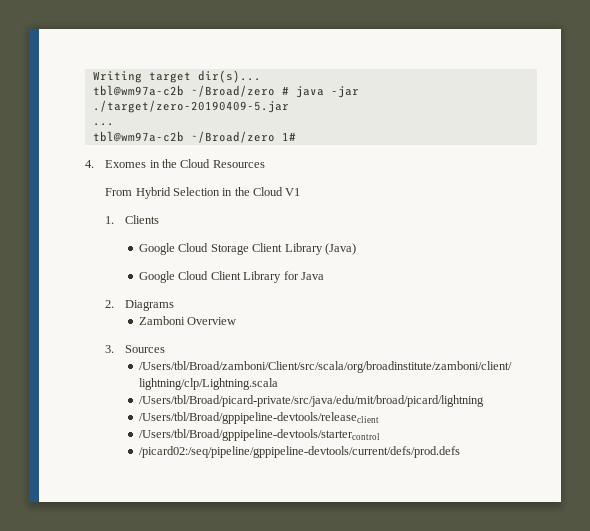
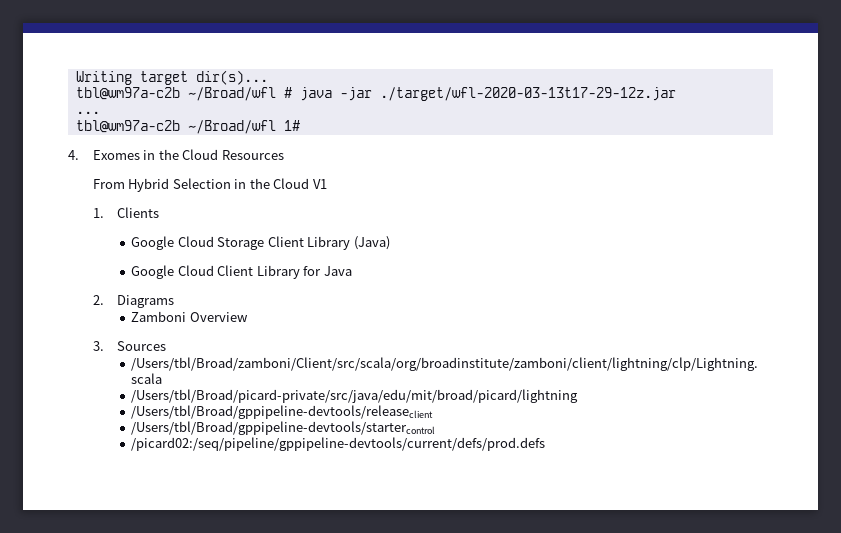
- tbl@wm97a-c2b ~/Broad/zero # java -jar ./target/zero-20190409-5.jar
+ tbl@wm97a-c2b ~/Broad/wfl # java -jar ./target/wfl-2020-03-13t17-29-12z.jar
- tbl@wm97a-c2b ~/Broad/zero 1#
+ tbl@wm97a-c2b ~/Broad/wfl 1#

